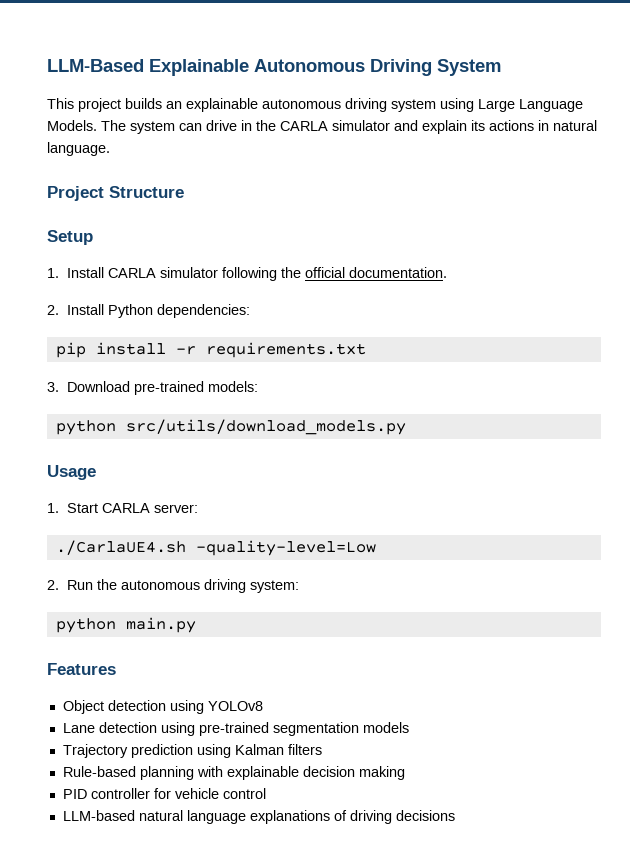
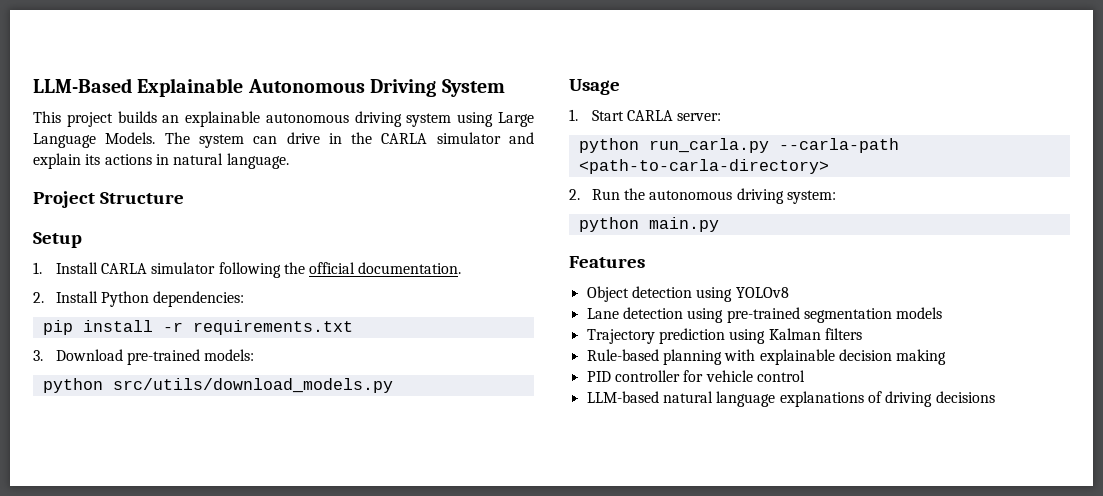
- ./CarlaUE4.sh -quality-level=Low
+ python run_carla.py --carla-path <path-to-carla-directory>

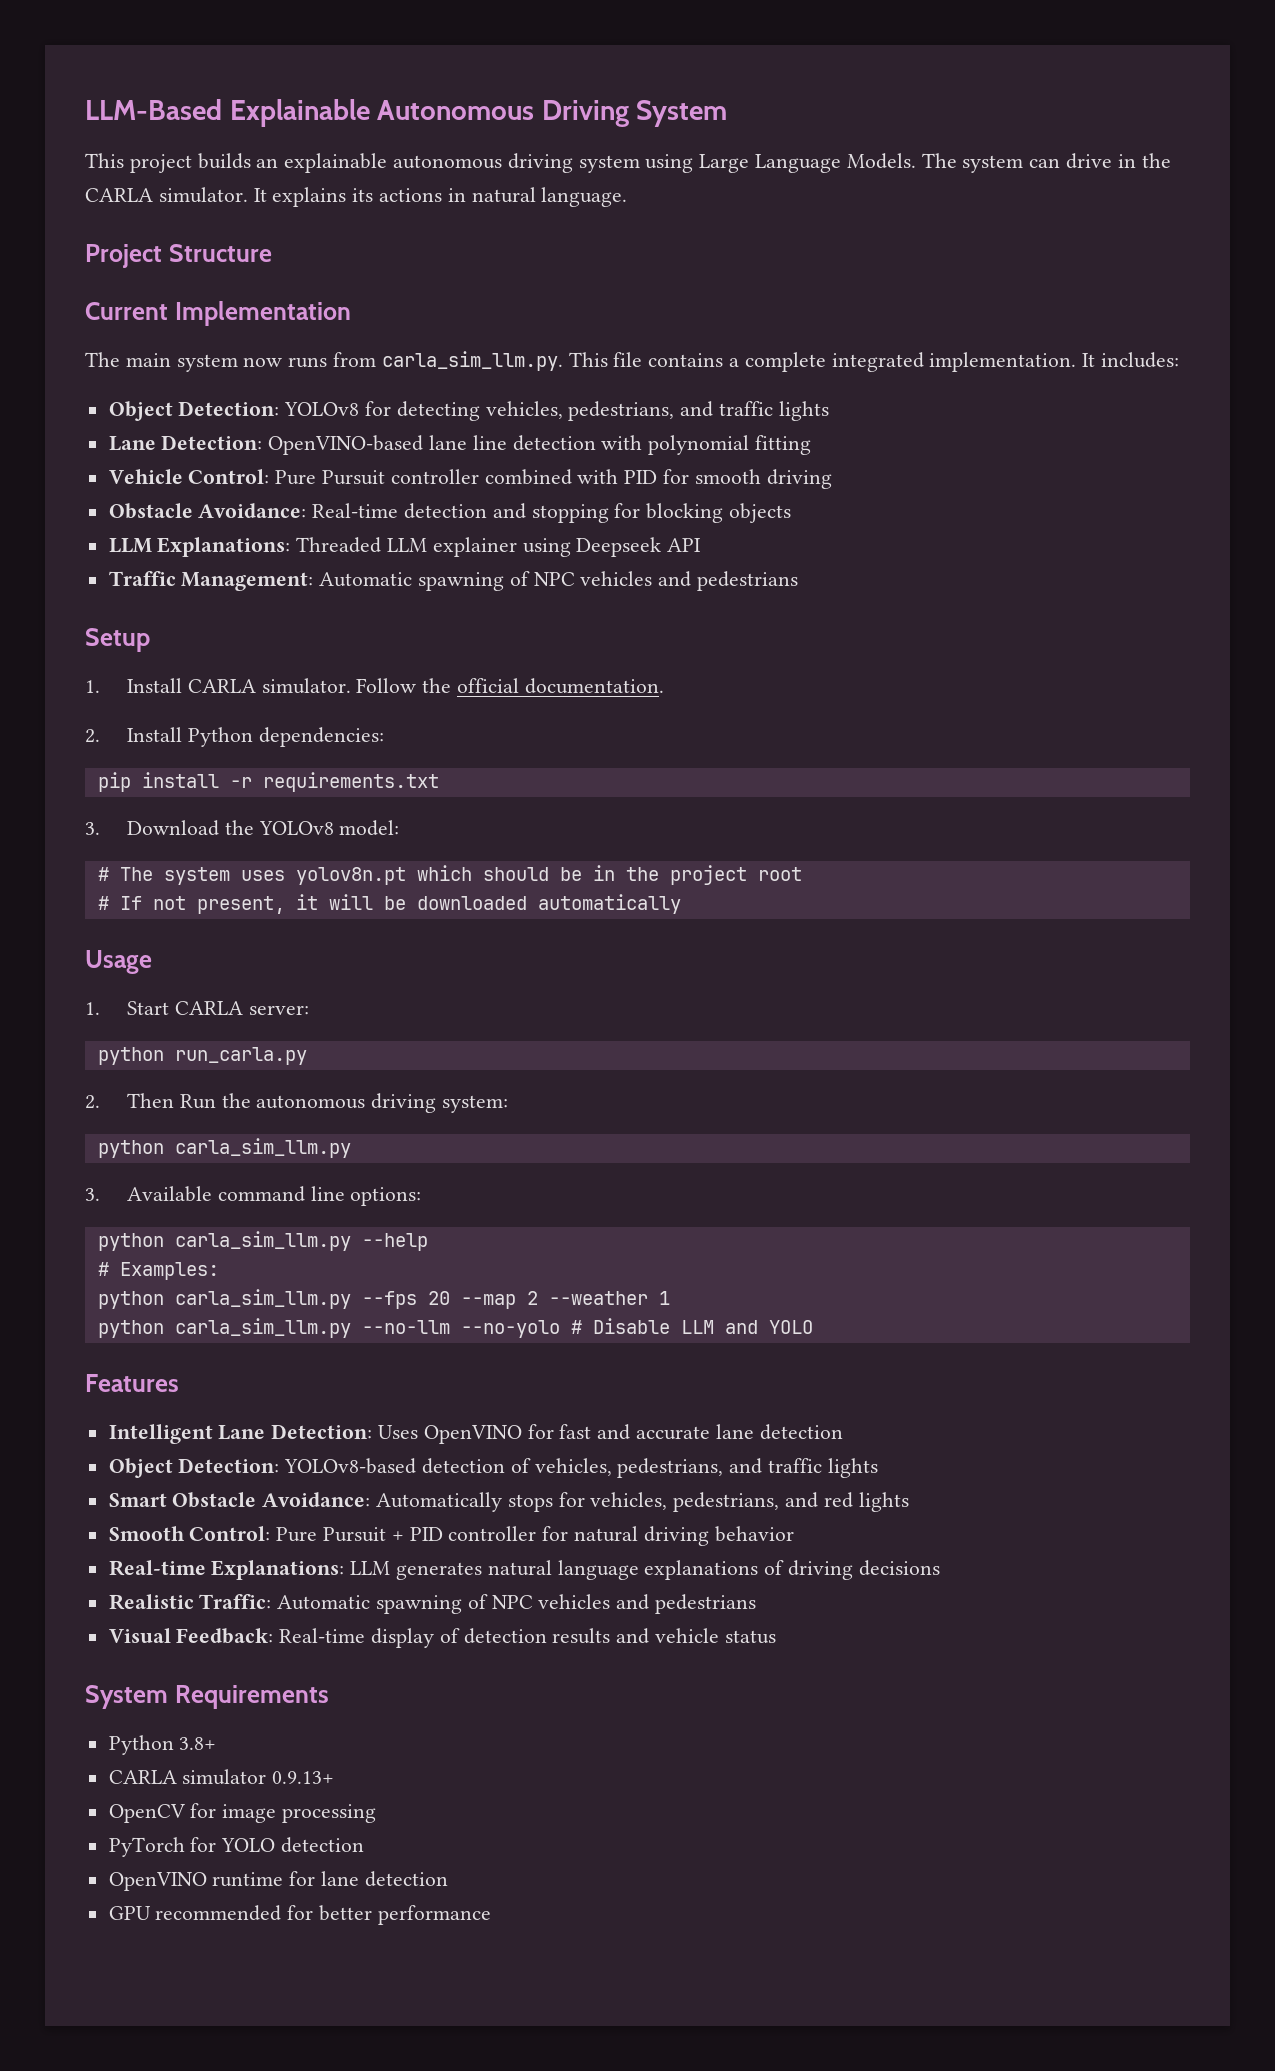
- The system can drive in the CARLA simulator and explain its actions in natural language.
+ The system can drive in the CARLA simulator. It explains its actions in natural language.
+ Current Implementation
+ The main system now runs from carla_sim_llm.py. This file contains a complete integrated implementation. It includes:
+ Object Detection: YOLOv8 for detecting vehicles, pedestrians, and traffic lights
+ Lane Detection: OpenVINO-based lane line detection with polynomial fitting
+ Vehicle Control: Pure Pursuit controller combined with PID for smooth driving
+ Obstacle Avoidance: Real-time detection and stopping for blocking objects
+ LLM Explanations: Threaded LLM explainer using Deepseek API
+ Traffic Management: Automatic spawning of NPC vehicles and pedestrians
- 1. Install CARLA simulator following the official documentation.
+ 1. Install CARLA simulator. Follow the official documentation.
- 3. Download pre-trained models:
- python src/utils/download_models.py
+ 3. Download the YOLOv8 model:
+ # The system uses yolov8n.pt which should be in the project root
+ # If not present, it will be downloaded automatically
- python run_carla.py --carla-path <path-to-carla-directory>
- 2. Run the autonomous driving system:
- python main.py
+ python run_carla.py
+ 2. Then Run the autonomous driving system:
+ python carla_sim_llm.py
+ 3. Available command line options:
+ python carla_sim_llm.py --help
+ # Examples:
+ python carla_sim_llm.py --fps 20 --map 2 --weather 1
+ python carla_sim_llm.py --no-llm --no-yolo # Disable LLM and YOLO
  Features
- Object detection using YOLOv8
- Lane detection using pre-trained segmentation models
- Trajectory prediction using Kalman filters
- Rule-based planning with explainable decision making
- PID controller for vehicle control
- LLM-based natural language explanations of driving decisions
+ Intelligent Lane Detection: Uses OpenVINO for fast and accurate lane detection
+ Object Detection: YOLOv8-based detection of vehicles, pedestrians, and traffic lights
+ Smart Obstacle Avoidance: Automatically stops for vehicles, pedestrians, and red lights
+ Smooth Control: Pure Pursuit + PID controller for natural driving behavior
+ Real-time Explanations: LLM generates natural language explanations of driving decisions
+ Realistic Traffic: Automatic spawning of NPC vehicles and pedestrians
+ Visual Feedback: Real-time display of detection results and vehicle status
+ System Requirements
+ Python 3.8+
+ CARLA simulator 0.9.13+
+ OpenCV for image processing
+ PyTorch for YOLO detection
+ OpenVINO runtime for lane detection
+ GPU recommended for better performance

